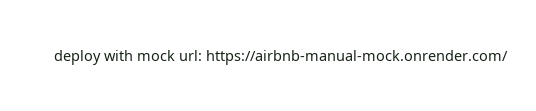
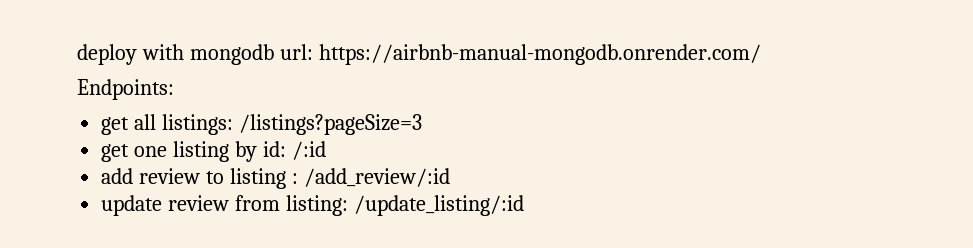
- deploy with mock url: https://airbnb-manual-mock.onrender.com/
+ deploy with mongodb url: https://airbnb-manual-mongodb.onrender.com/
+ Endpoints:
+ get all listings: /listings?pageSize=3
+ get one listing by id: /:id
+ add review to listing : /add_review/:id
+ update review from listing: /update_listing/:id

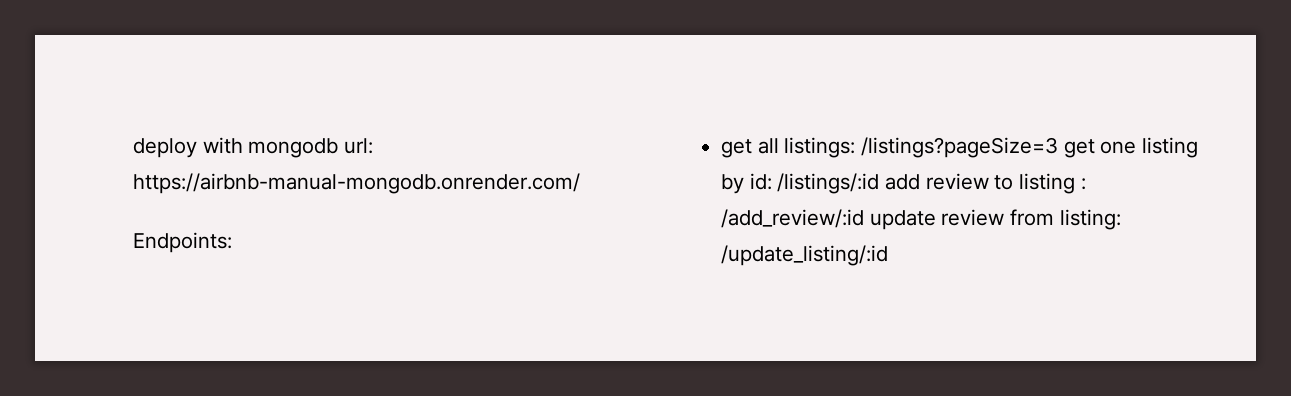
- get all listings: /listings?pageSize=3
- get one listing by id: /:id
- add review to listing : /add_review/:id
- update review from listing: /update_listing/:id
+ get all listings: /listings?pageSize=3 get one listing by id: /listings/:id add review to listing : /add_review/:id update review from listing: /update_listing/:id

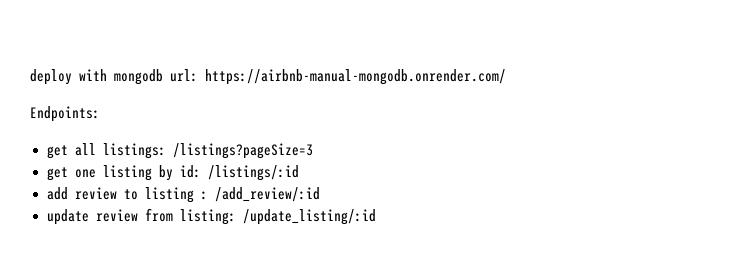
- get all listings: /listings?pageSize=3 get one listing by id: /listings/:id add review to listing : /add_review/:id update review from listing: /update_listing/:id
+ get all listings: /listings?pageSize=3
+ get one listing by id: /listings/:id
+ add review to listing : /add_review/:id
+ update review from listing: /update_listing/:id

